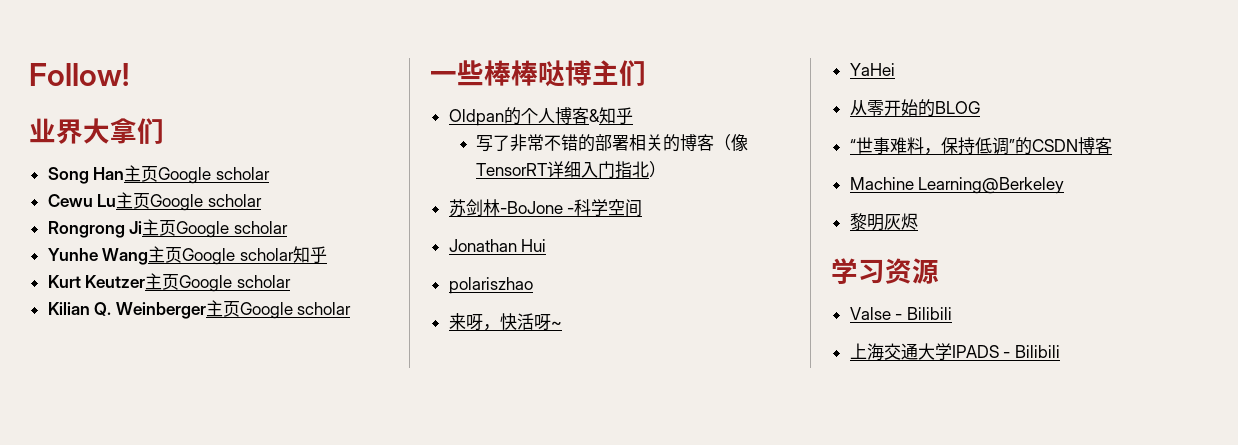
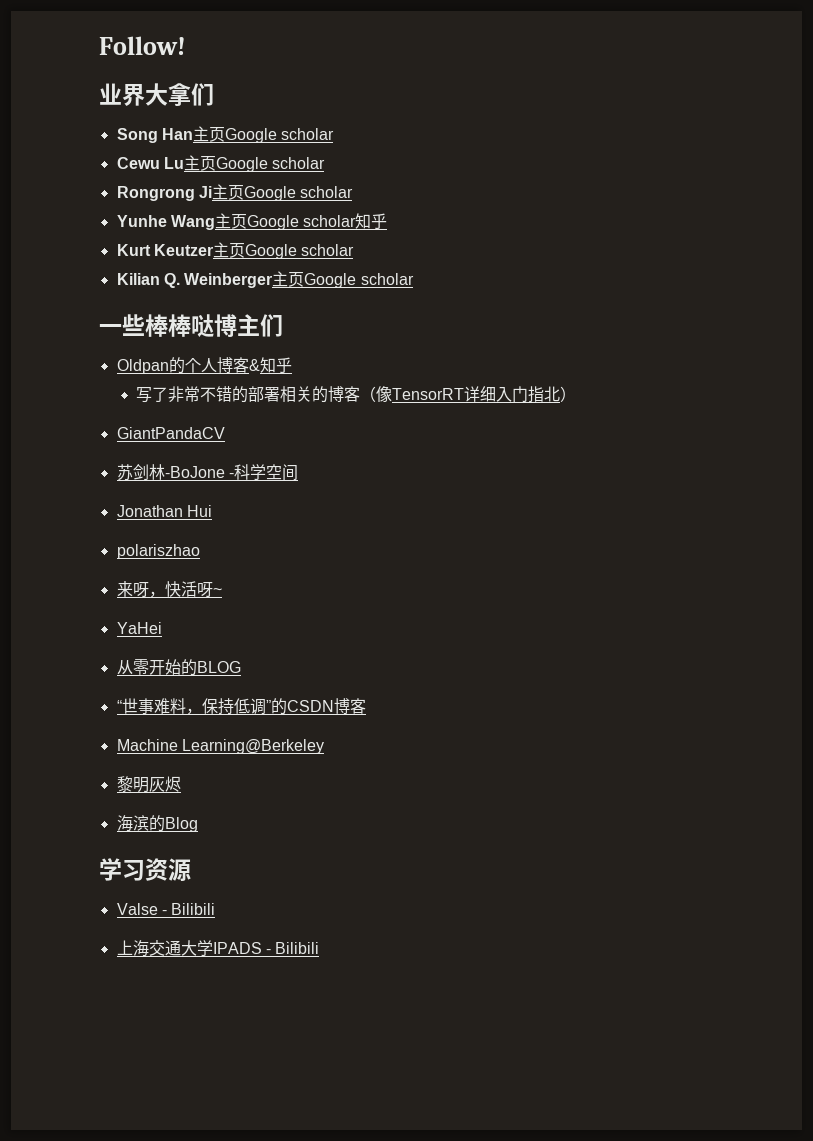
+ GiantPandaCV
+ 海滨的Blog

